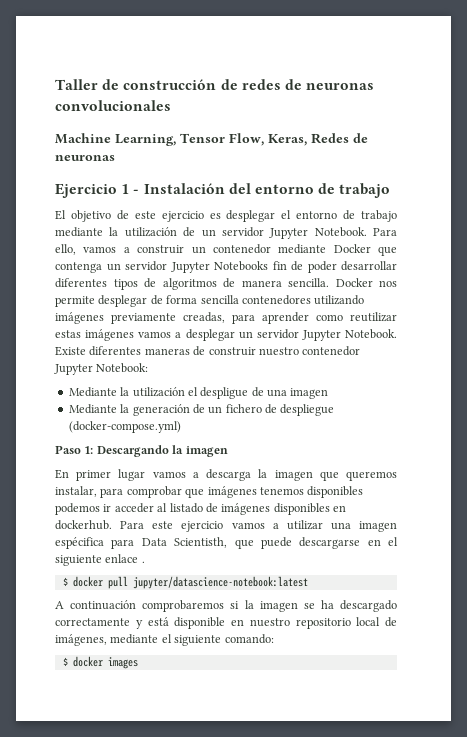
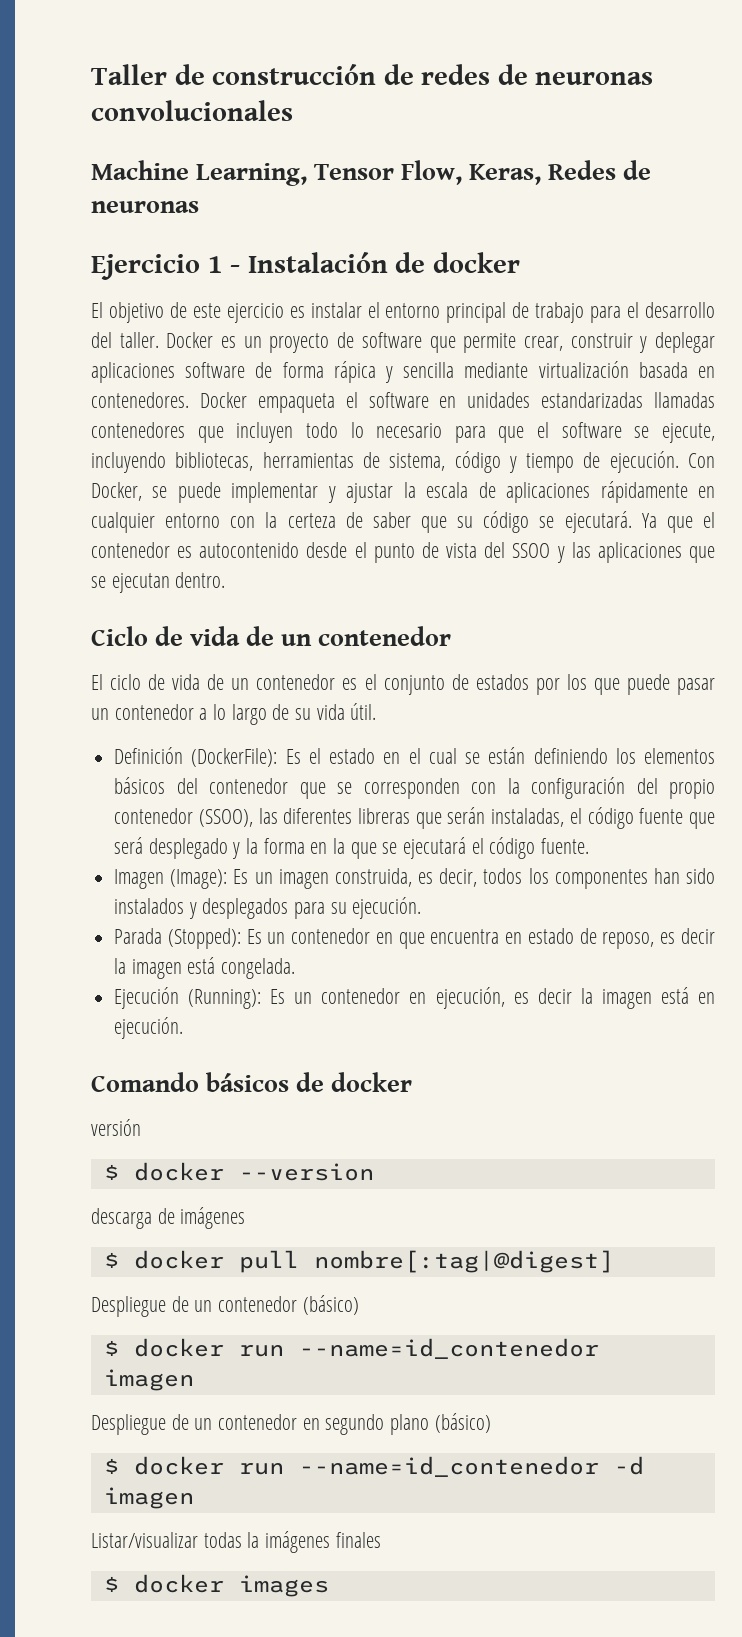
- Ejercicio 1 - Instalación del entorno de trabajo
+ Ejercicio 1 - Instalación de docker
- El objetivo de este ejercicio es desplegar el entorno de trabajo mediante la utilización de un servidor Jupyter Notebook. Para ello, vamos a construir un contenedor mediante Docker que contenga un servidor Jupyter Notebooks fin de poder desarrollar diferentes tipos de algoritmos de manera sencilla. Docker nos permite desplegar de forma sencilla contenedores utilizando imágenes previamente creadas, para aprender como reutilizar estas imágenes vamos a desplegar un servidor Jupyter Notebook. Existe diferentes maneras de construir nuestro contenedor Jupyter Notebook:
- Mediante la utilización el despligue de una imagen
- Mediante la generación de un fichero de despliegue (docker-compose.yml)
- Paso 1: Descargando la imagen
- En primer lugar vamos a descarga la imagen que queremos instalar, para comprobar que imágenes tenemos disponibles podemos ir acceder al listado de imágenes disponibles en dockerhub. Para este ejercicio vamos a utilizar una imagen espécifica para Data Scientisth, que puede descargarse en el siguiente enlace .
- $ docker pull jupyter/datascience-notebook:latest
- A continuación comprobaremos si la imagen se ha descargado correctamente y está disponible en nuestro repositorio local de imágenes, mediante el siguiente comando:
+ El objetivo de este ejercicio es instalar el entorno principal de trabajo para el desarrollo del taller. Docker es un proyecto de software que permite crear, construir y deplegar aplicaciones software de forma rápica y sencilla mediante virtualización basada en contenedores. Docker empaqueta el software en unidades estandarizadas llamadas contenedores que incluyen todo lo necesario para que el software se ejecute, incluyendo bibliotecas, herramientas de sistema, código y tiempo de ejecución. Con Docker, se puede implementar y ajustar la escala de aplicaciones rápidamente en cualquier entorno con la certeza de saber que su código se ejecutará. Ya que el contenedor es autocontenido desde el punto de vista del SSOO y las aplicaciones que se ejecutan dentro.
+ Ciclo de vida de un contenedor
+ El ciclo de vida de un contenedor es el conjunto de estados por los que puede pasar un contenedor a lo largo de su vida útil.
+ Definición (DockerFile): Es el estado en el cual se están definiendo los elementos básicos del contenedor que se corresponden con la configuración del propio contenedor (SSOO), las diferentes libreras que serán instaladas, el código fuente que será desplegado y la forma en la que se ejecutará el código fuente.
+ Imagen (Image): Es un imagen construida, es decir, todos los componentes han sido instalados y desplegados para su ejecución.
+ Parada (Stopped): Es un contenedor en que encuentra en estado de reposo, es decir la imagen está congelada.
+ Ejecución (Running): Es un contenedor en ejecución, es decir la imagen está en ejecución.
+ Comando básicos de docker
+ versión
+ $ docker --version
+ descarga de imágenes
+ $ docker pull nombre[:tag|@digest]
+ Despliegue de un contenedor (básico)
+ $ docker run --name=id_contenedor imagen
+ Despliegue de un contenedor en segundo plano (básico)
+ $ docker run --name=id_contenedor -d imagen
+ Listar/visualizar todas la imágenes finales

